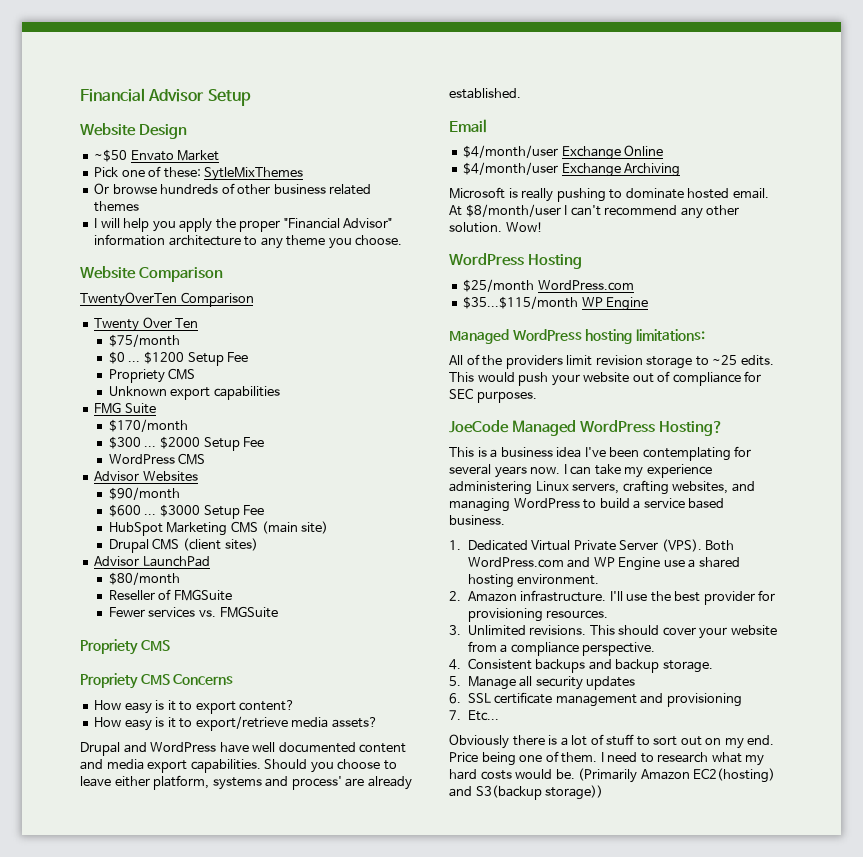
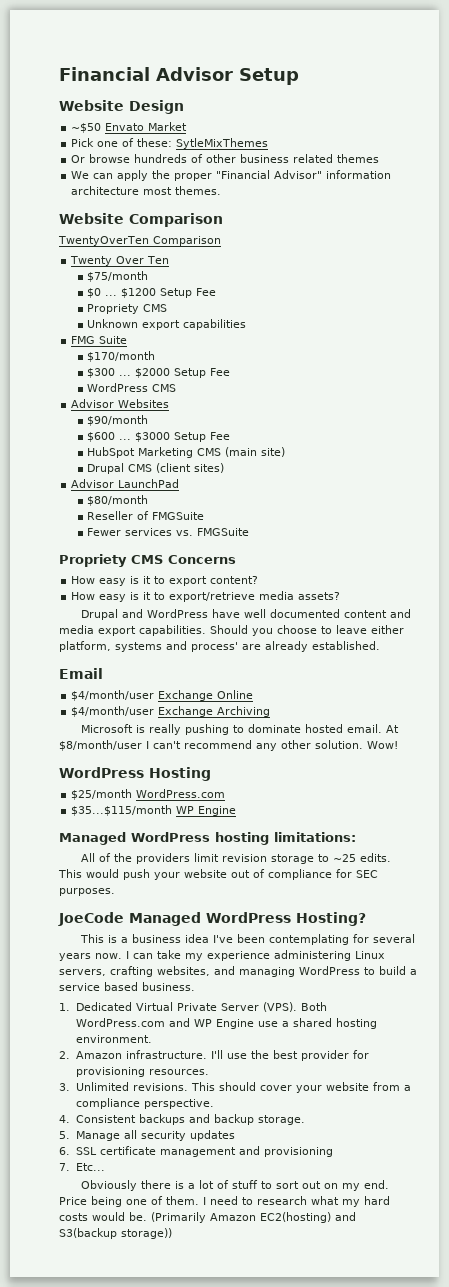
- I will help you apply the proper "Financial Advisor" information architecture to any theme you choose.
+ We can apply the proper "Financial Advisor" information architecture most themes.
  Fewer services vs. FMGSuite
- Propriety CMS

